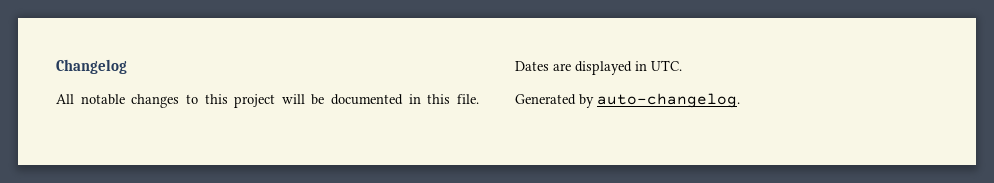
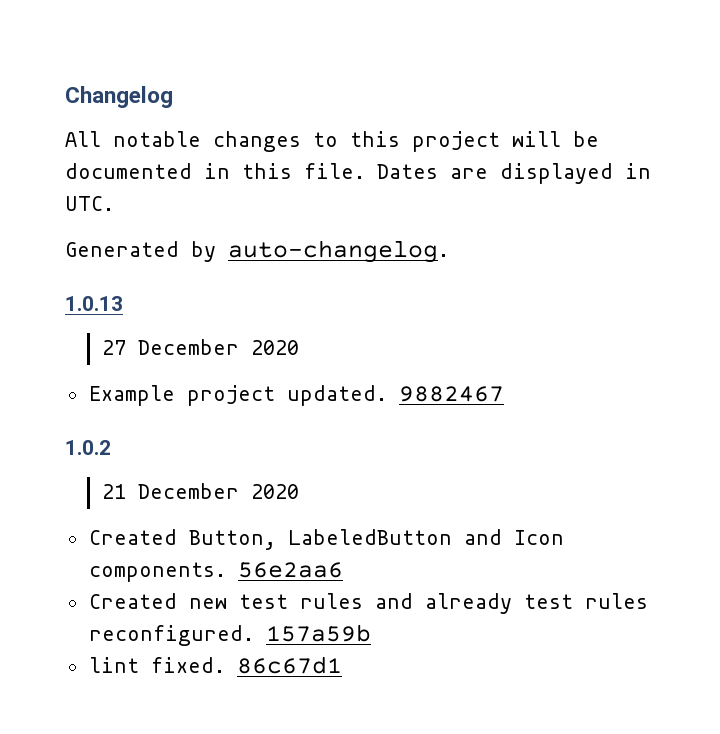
+ 1.0.13
+ 27 December 2020
+ Example project updated. 9882467
+ 1.0.2
+ 21 December 2020
+ Created Button, LabeledButton and Icon components. 56e2aa6
+ Created new test rules and already test rules reconfigured. 157a59b
+ lint fixed. 86c67d1

